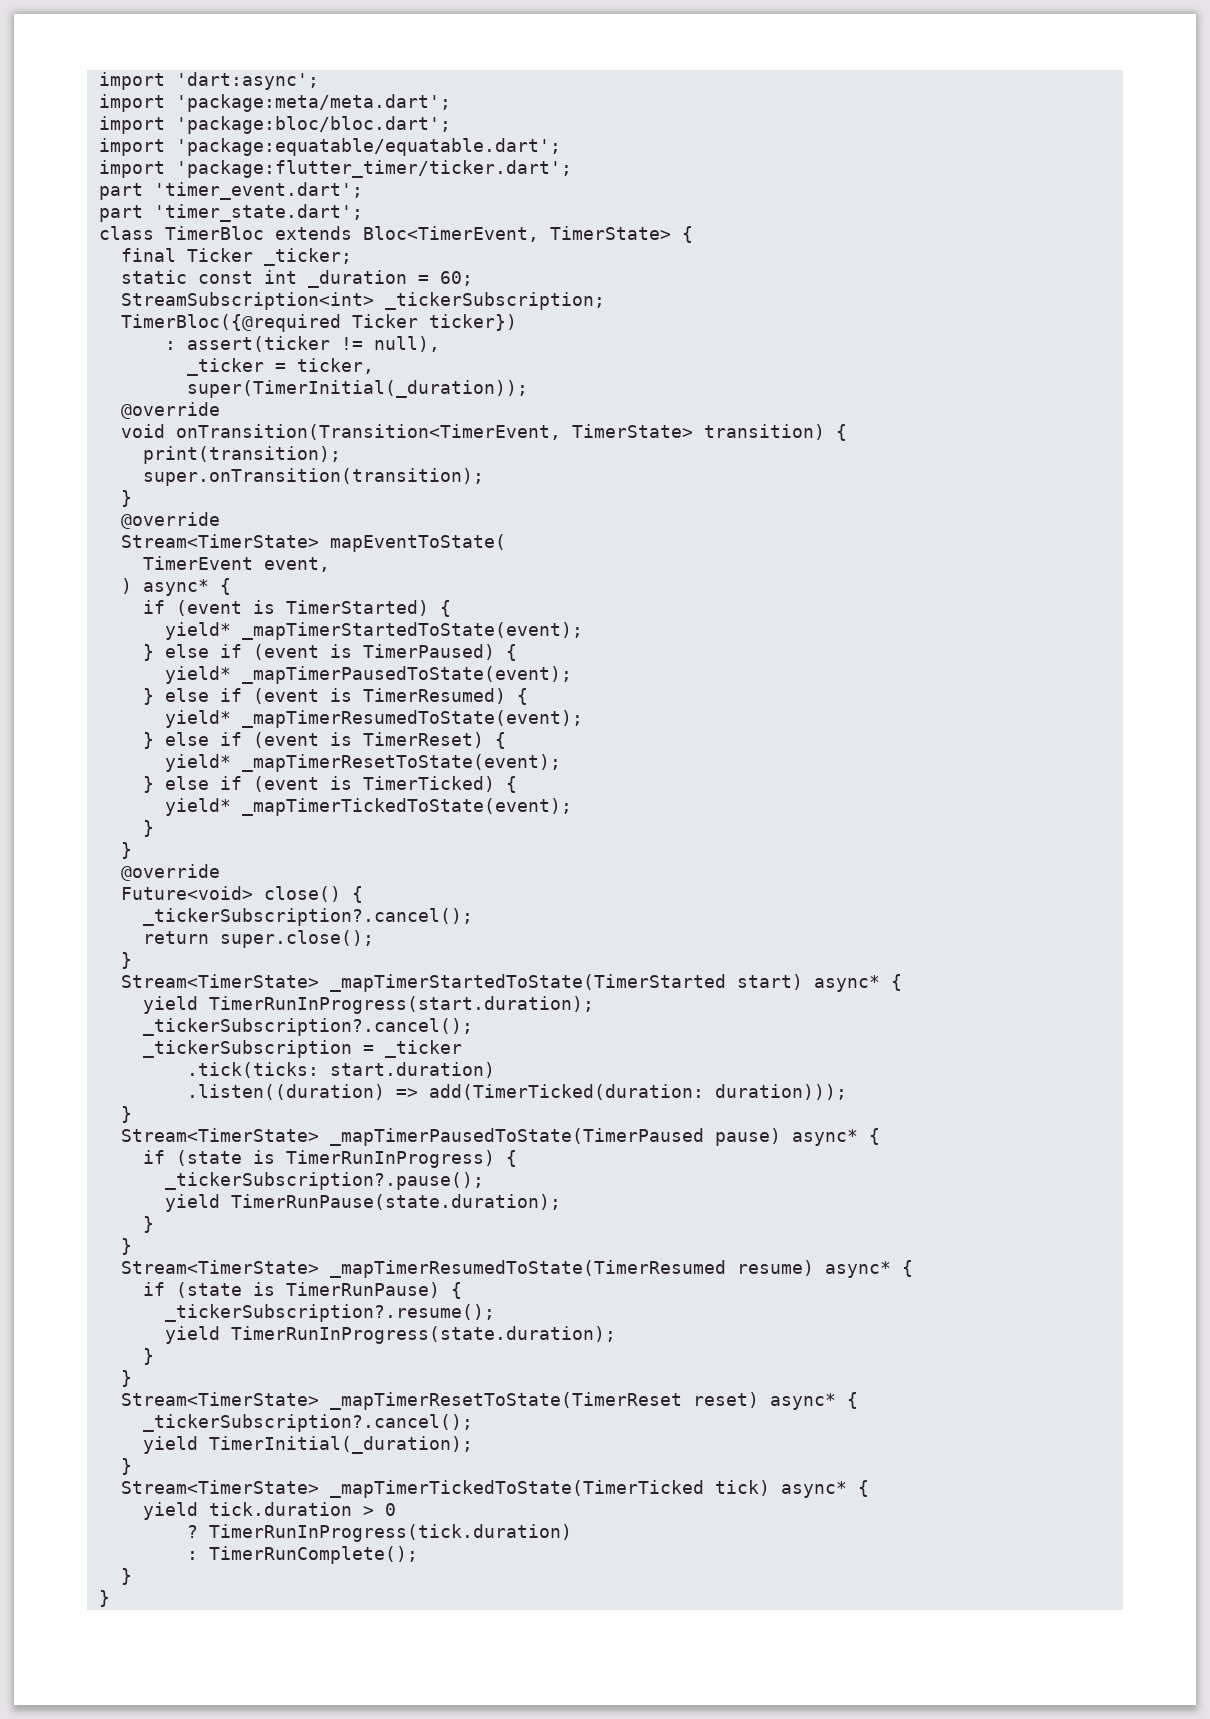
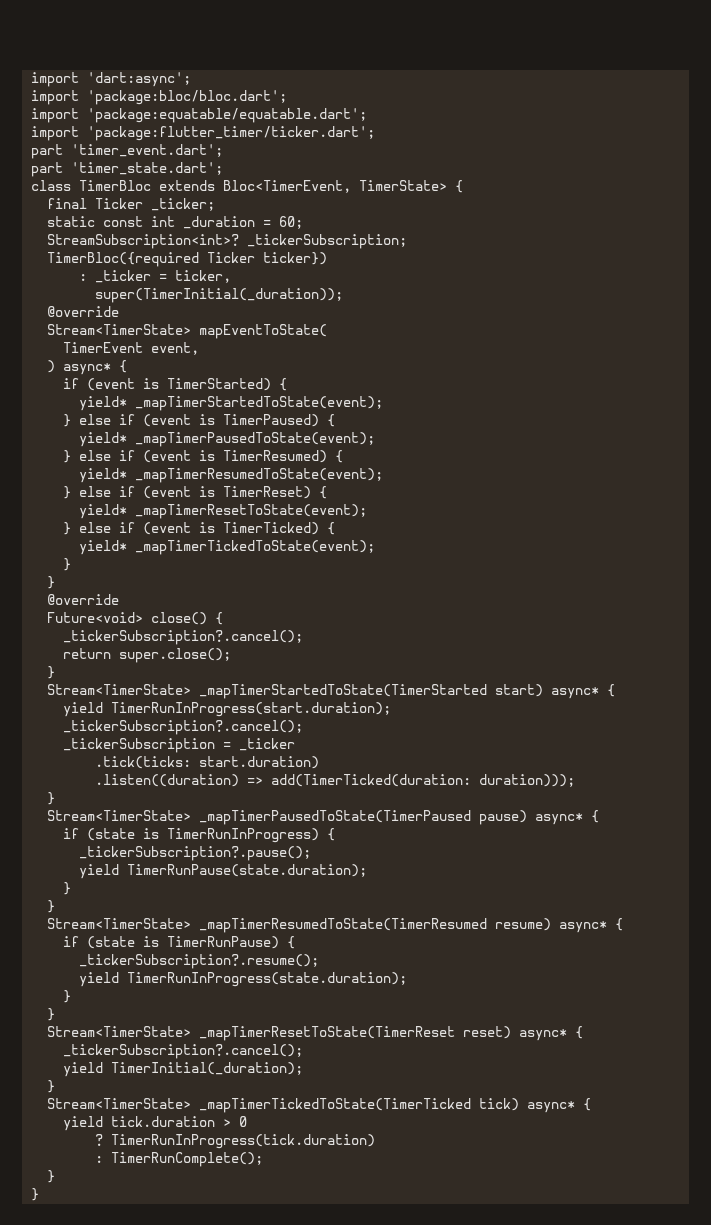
- import 'package:meta/meta.dart';
- StreamSubscription<int> _tickerSubscription;
+ StreamSubscription<int>? _tickerSubscription;
- TimerBloc({@required Ticker ticker})
+ TimerBloc({required Ticker ticker})
- : assert(ticker != null),
- _ticker = ticker,
+ : _ticker = ticker,
- void onTransition(Transition<TimerEvent, TimerState> transition) {
- print(transition);
- super.onTransition(transition);
- }
- @override

